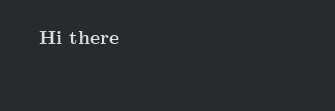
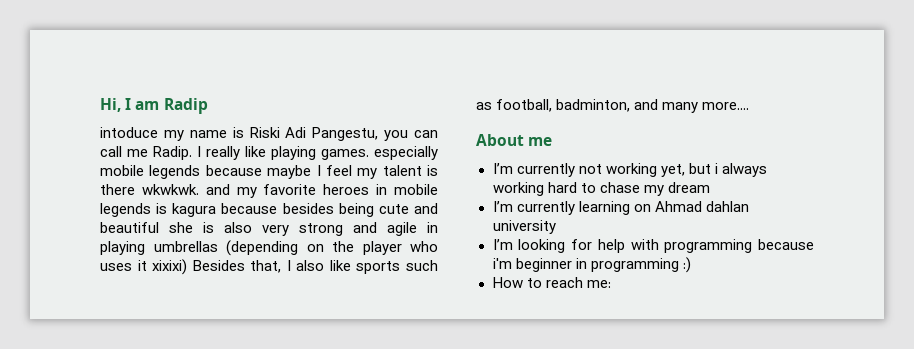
- Hi there
+ Hi, I am Radip
+ intoduce my name is Riski Adi Pangestu, you can call me Radip. I really like playing games. especially mobile legends because maybe I feel my talent is there wkwkwk. and my favorite heroes in mobile legends is kagura because besides being cute and beautiful she is also very strong and agile in playing umbrellas (depending on the player who uses it xixixi) Besides that, I also like sports such as football, badminton, and many more....
+ About me
+ I’m currently not working yet, but i always working hard to chase my dream
+ I’m currently learning on Ahmad dahlan university
+ I’m looking for help with programming because i'm beginner in programming :)
+ How to reach me:

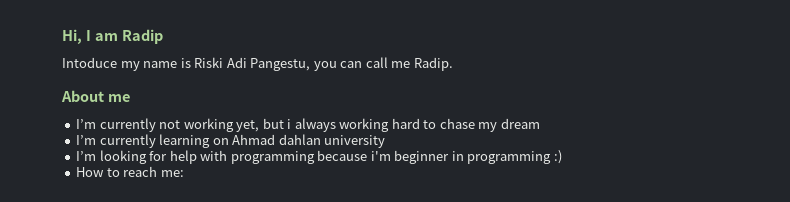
- intoduce my name is Riski Adi Pangestu, you can call me Radip. I really like playing games. especially mobile legends because maybe I feel my talent is there wkwkwk. and my favorite heroes in mobile legends is kagura because besides being cute and beautiful she is also very strong and agile in playing umbrellas (depending on the player who uses it xixixi) Besides that, I also like sports such as football, badminton, and many more....
+ Intoduce my name is Riski Adi Pangestu, you can call me Radip.

